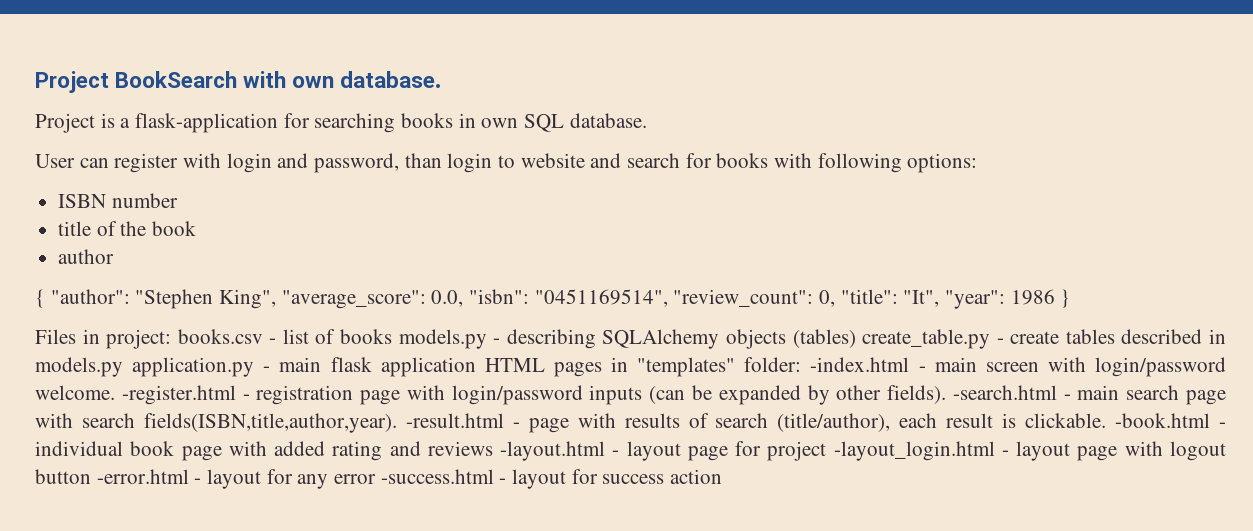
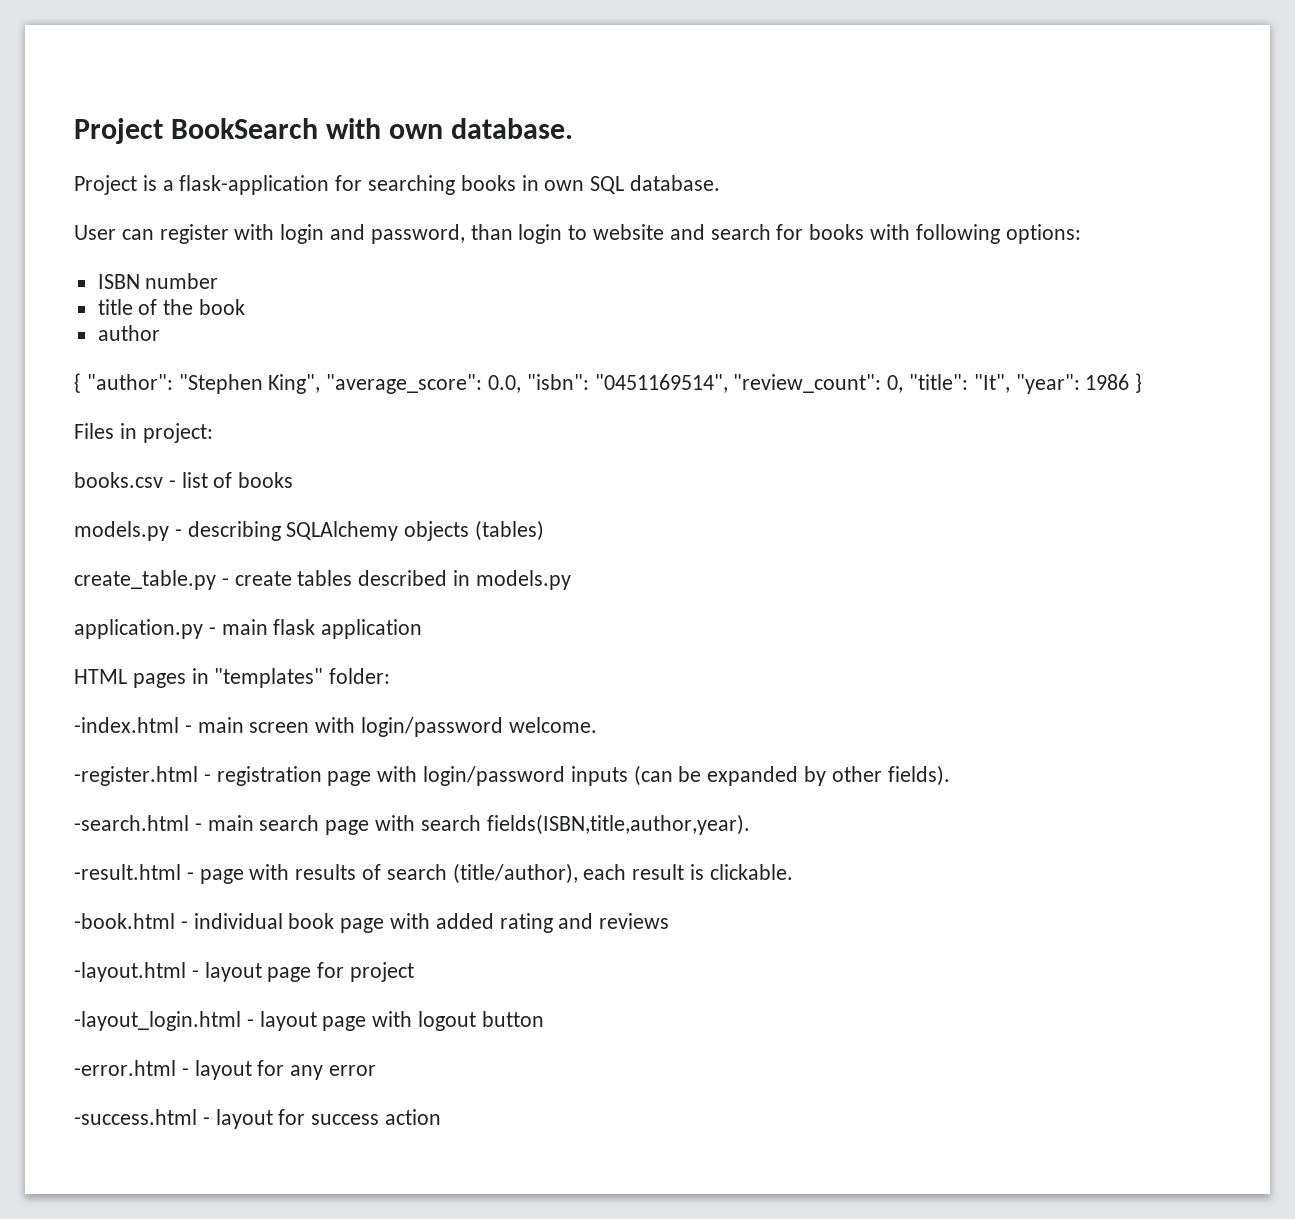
- Files in project: books.csv - list of books models.py - describing SQLAlchemy objects (tables) create_table.py - create tables described in models.py application.py - main flask application HTML pages in "templates" folder: -index.html - main screen with login/password welcome. -register.html - registration page with login/password inputs (can be expanded by other fields). -search.html - main search page with search fields(ISBN,title,author,year). -result.html - page with results of search (title/author), each result is clickable. -book.html - individual book page with added rating and reviews -layout.html - layout page for project -layout_login.html - layout page with logout button -error.html - layout for any error -success.html - layout for success action
+ Files in project:
+ books.csv - list of books
+ models.py - describing SQLAlchemy objects (tables)
+ create_table.py - create tables described in models.py
+ application.py - main flask application
+ HTML pages in "templates" folder:
+ -index.html - main screen with login/password welcome.
+ -register.html - registration page with login/password inputs (can be expanded by other fields).
+ -search.html - main search page with search fields(ISBN,title,author,year).
+ -result.html - page with results of search (title/author), each result is clickable.
+ -book.html - individual book page with added rating and reviews
+ -layout.html - layout page for project
+ -layout_login.html - layout page with logout button
+ -error.html - layout for any error
+ -success.html - layout for success action

